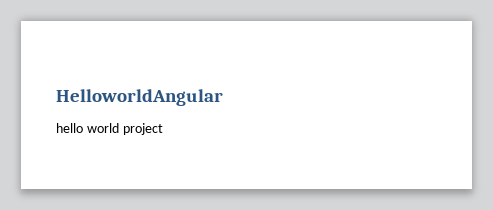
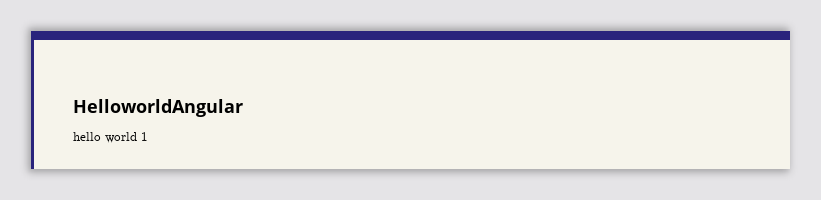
- hello world project
+ hello world 1

